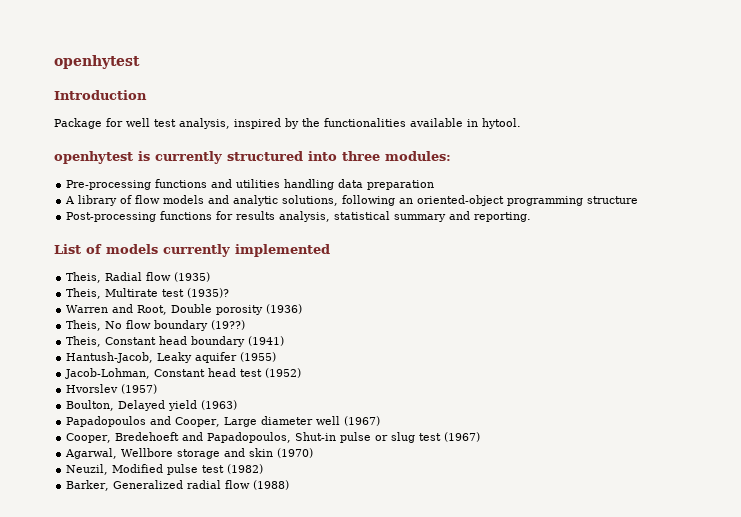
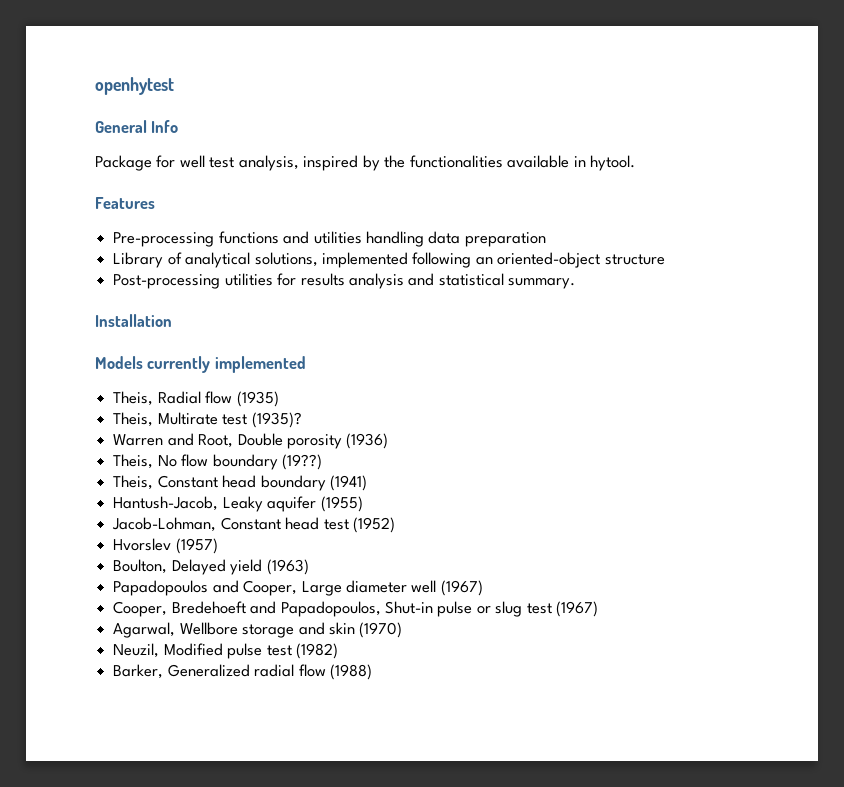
- Introduction
+ General Info
- openhytest is currently structured into three modules:
+ Features
- A library of flow models and analytic solutions, following an oriented-object programming structure
+ Library of analytical solutions, implemented following an oriented-object structure
- Post-processing functions for results analysis, statistical summary and reporting.
- List of models currently implemented
+ Post-processing utilities for results analysis and statistical summary.
+ Installation
+ Models currently implemented

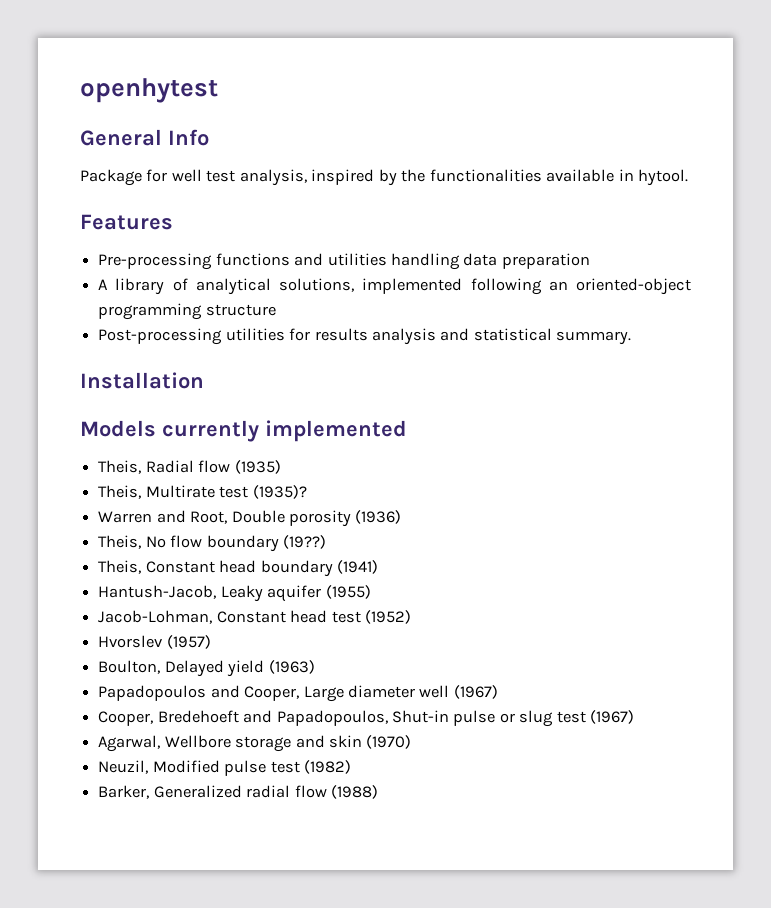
- Library of analytical solutions, implemented following an oriented-object structure
+ A library of analytical solutions, implemented following an oriented-object programming structure

